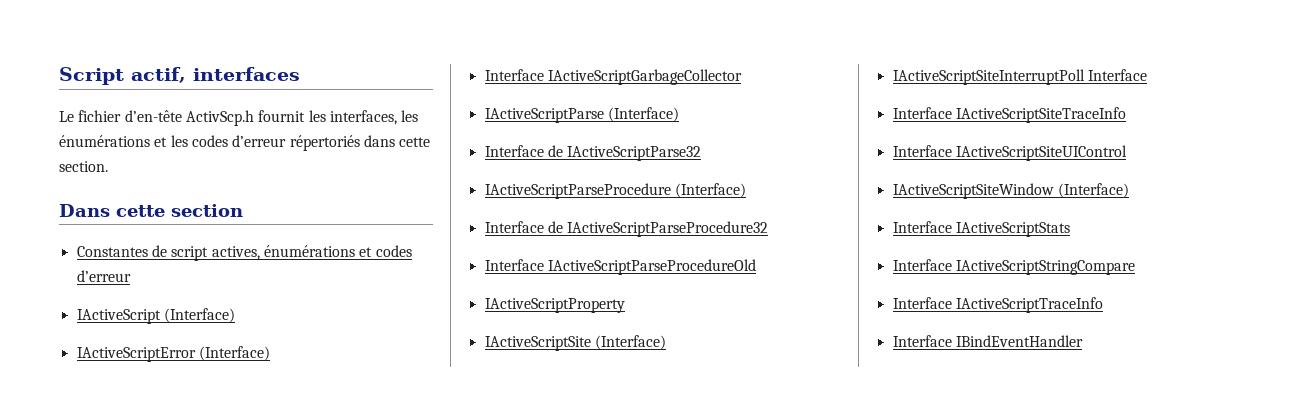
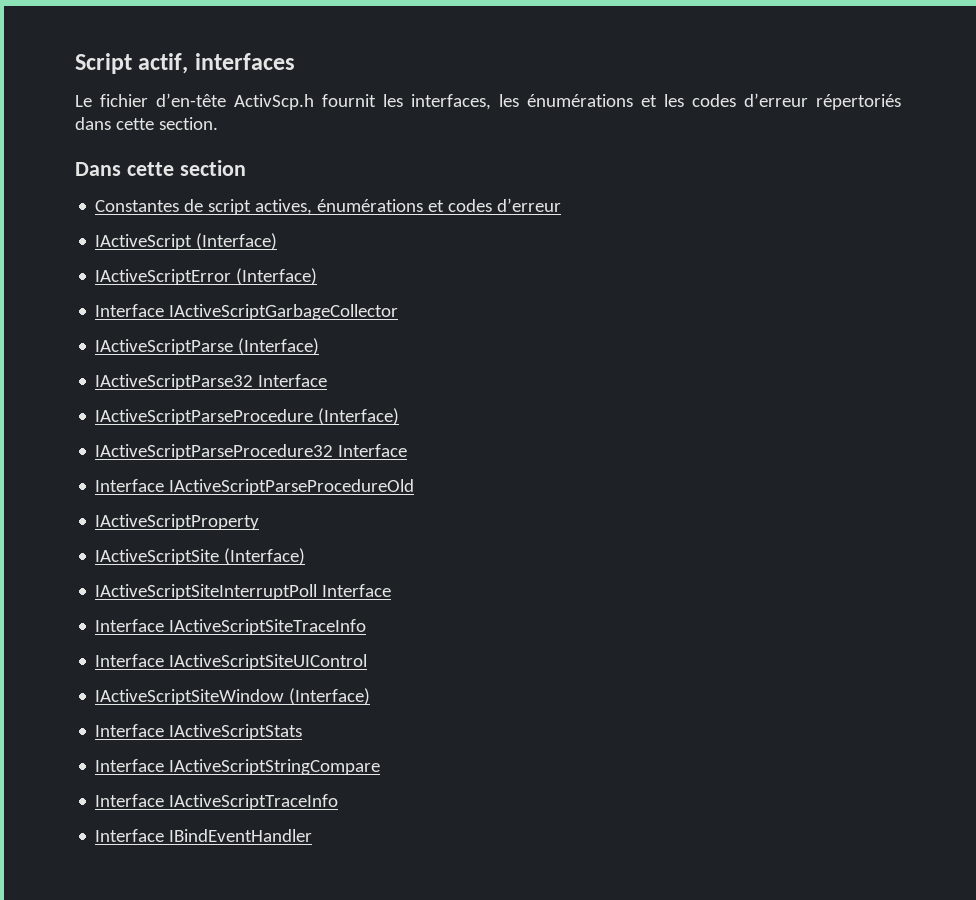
- Interface de IActiveScriptParse32
+ IActiveScriptParse32 Interface
- Interface de IActiveScriptParseProcedure32
+ IActiveScriptParseProcedure32 Interface

